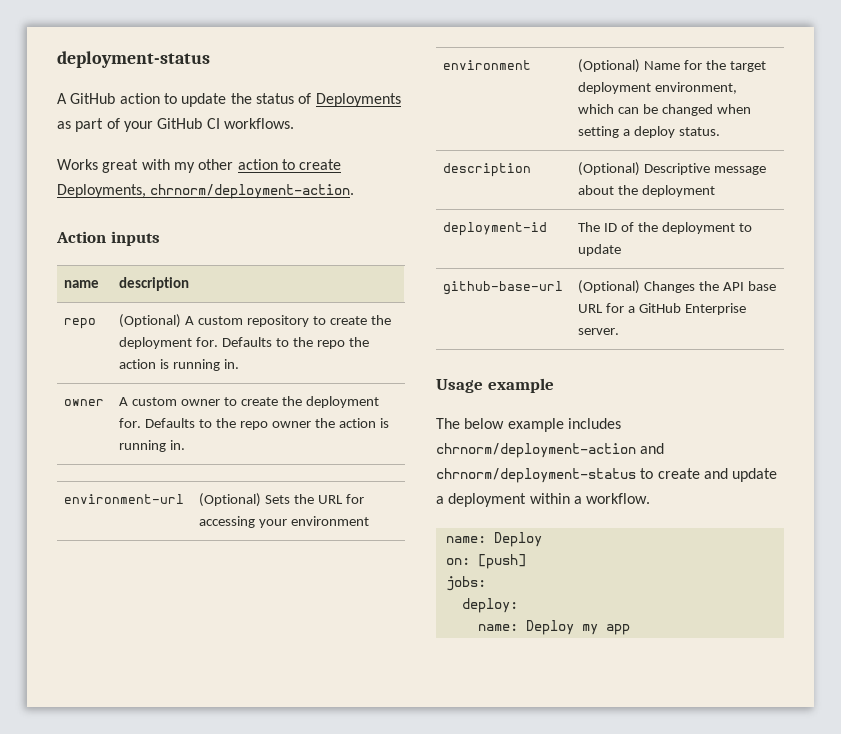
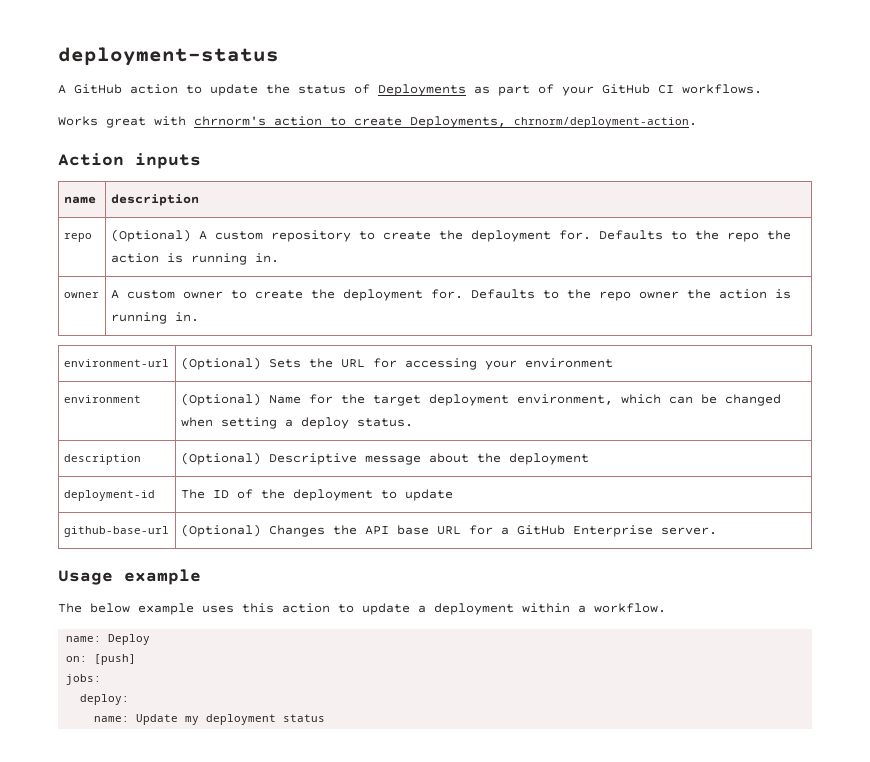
- Works great with my other action to create Deployments, chrnorm/deployment-action.
+ Works great with chrnorm's action to create Deployments, chrnorm/deployment-action.
- The below example includes chrnorm/deployment-action and chrnorm/deployment-status to create and update a deployment within a workflow.
+ The below example uses this action to update a deployment within a workflow.
- name: Deploy my app
+ name: Update my deployment status

